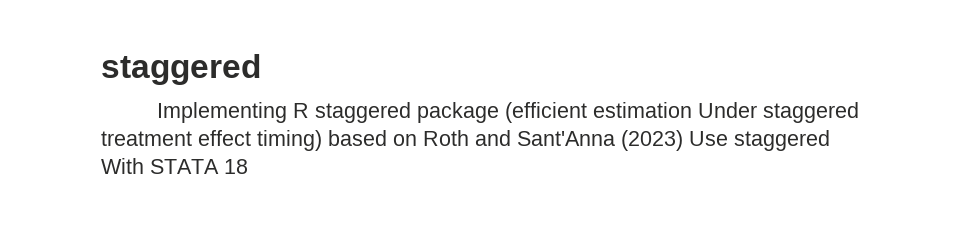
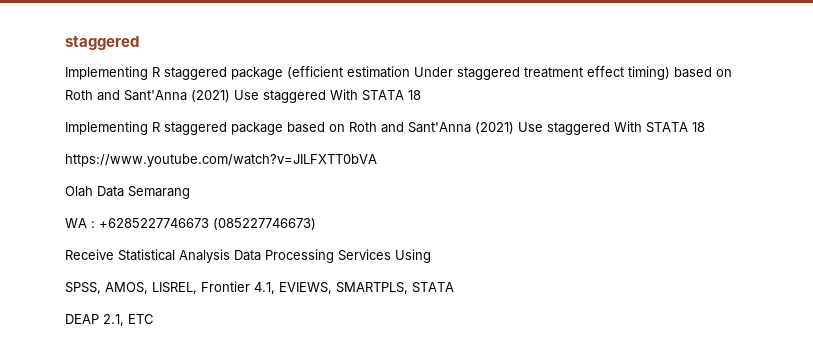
- Implementing R staggered package (efficient estimation Under staggered treatment effect timing) based on Roth and Sant'Anna (2023) Use staggered With STATA 18
+ Implementing R staggered package (efficient estimation Under staggered treatment effect timing) based on Roth and Sant'Anna (2021) Use staggered With STATA 18
+ Implementing R staggered package based on Roth and Sant'Anna (2021) Use staggered With STATA 18
+ https://www.youtube.com/watch?v=JILFXTT0bVA
+ Olah Data Semarang
+ WA : +6285227746673 (085227746673)
+ Receive Statistical Analysis Data Processing Services Using
+ SPSS, AMOS, LISREL, Frontier 4.1, EVIEWS, SMARTPLS, STATA
+ DEAP 2.1, ETC

